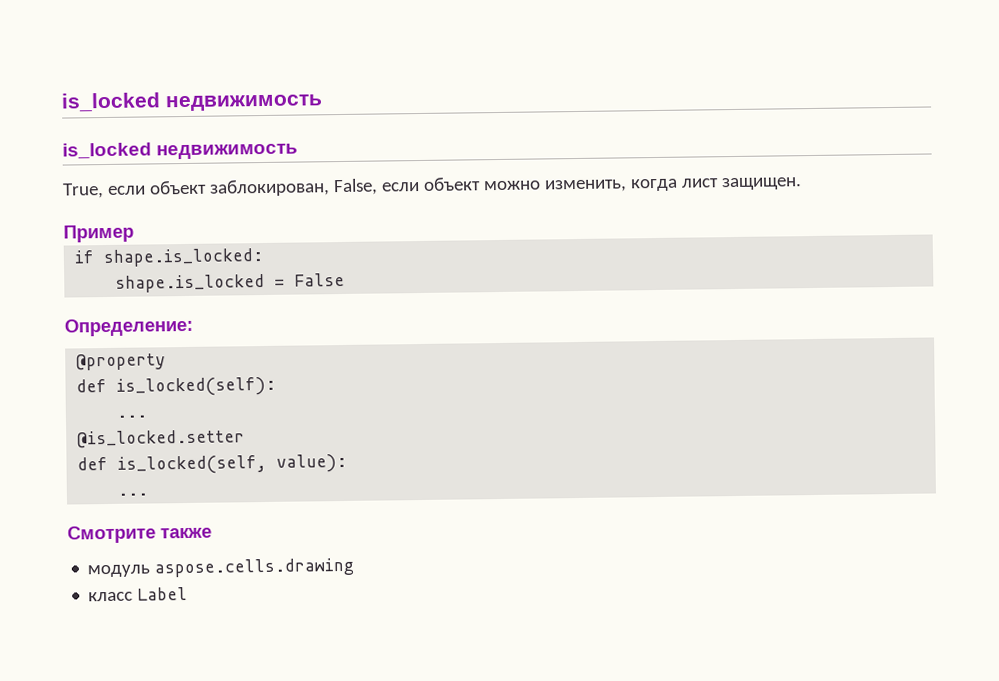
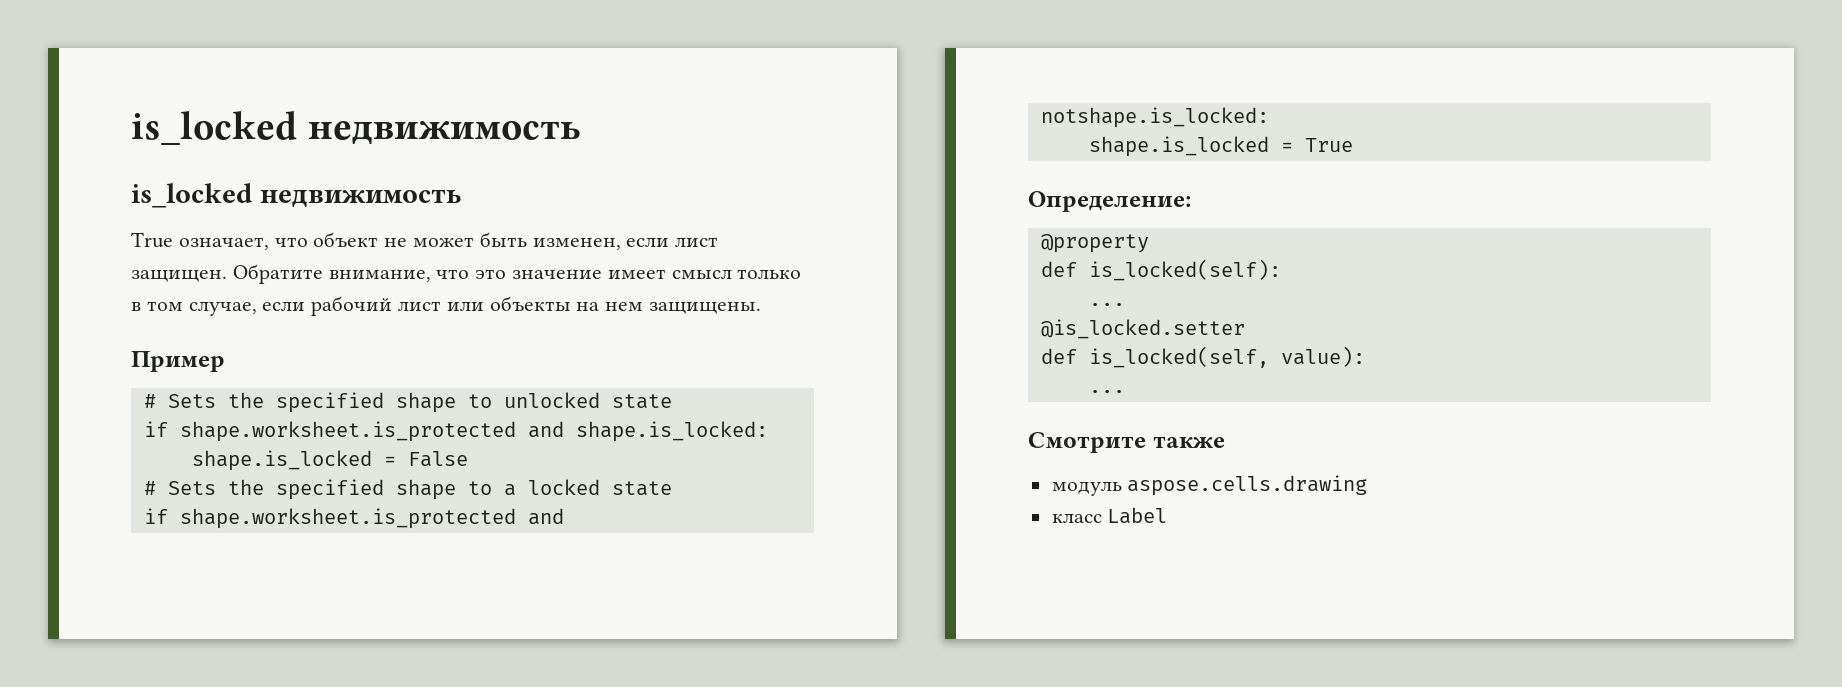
- True, если объект заблокирован, False, если объект можно изменить, когда лист защищен.
+ True означает, что объект не может быть изменен, если лист защищен. Обратите внимание, что это значение имеет смысл только в том случае, если рабочий лист или объекты на нем защищены.
  Пример
- if shape.is_locked:
+ # Sets the specified shape to unlocked state
+ if shape.worksheet.is_protected and shape.is_locked:
+ # Sets the specified shape to a locked state
+ if shape.worksheet.is_protected and notshape.is_locked:
+ shape.is_locked = True

